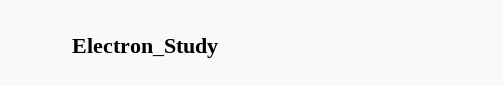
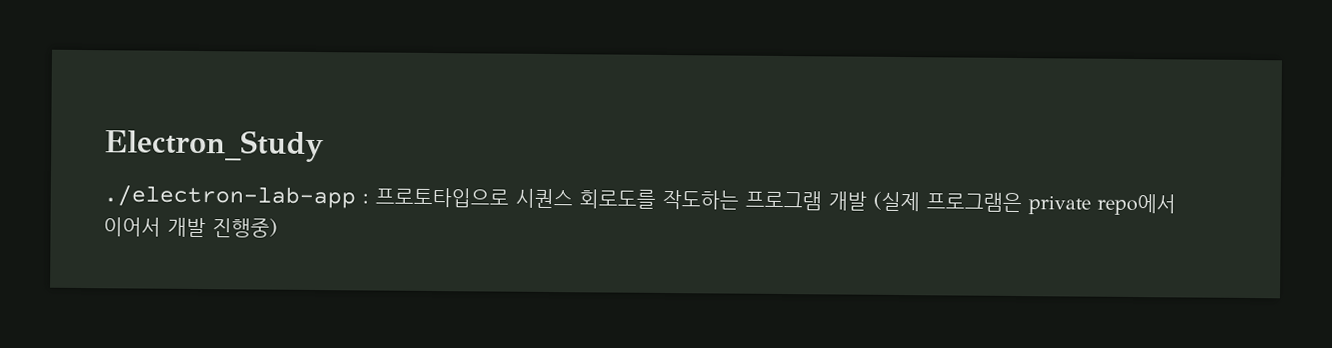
+ ./electron-lab-app : 프로토타입으로 시퀀스 회로도를 작도하는 프로그램 개발 (실제 프로그램은 private repo에서 이어서 개발 진행중)

